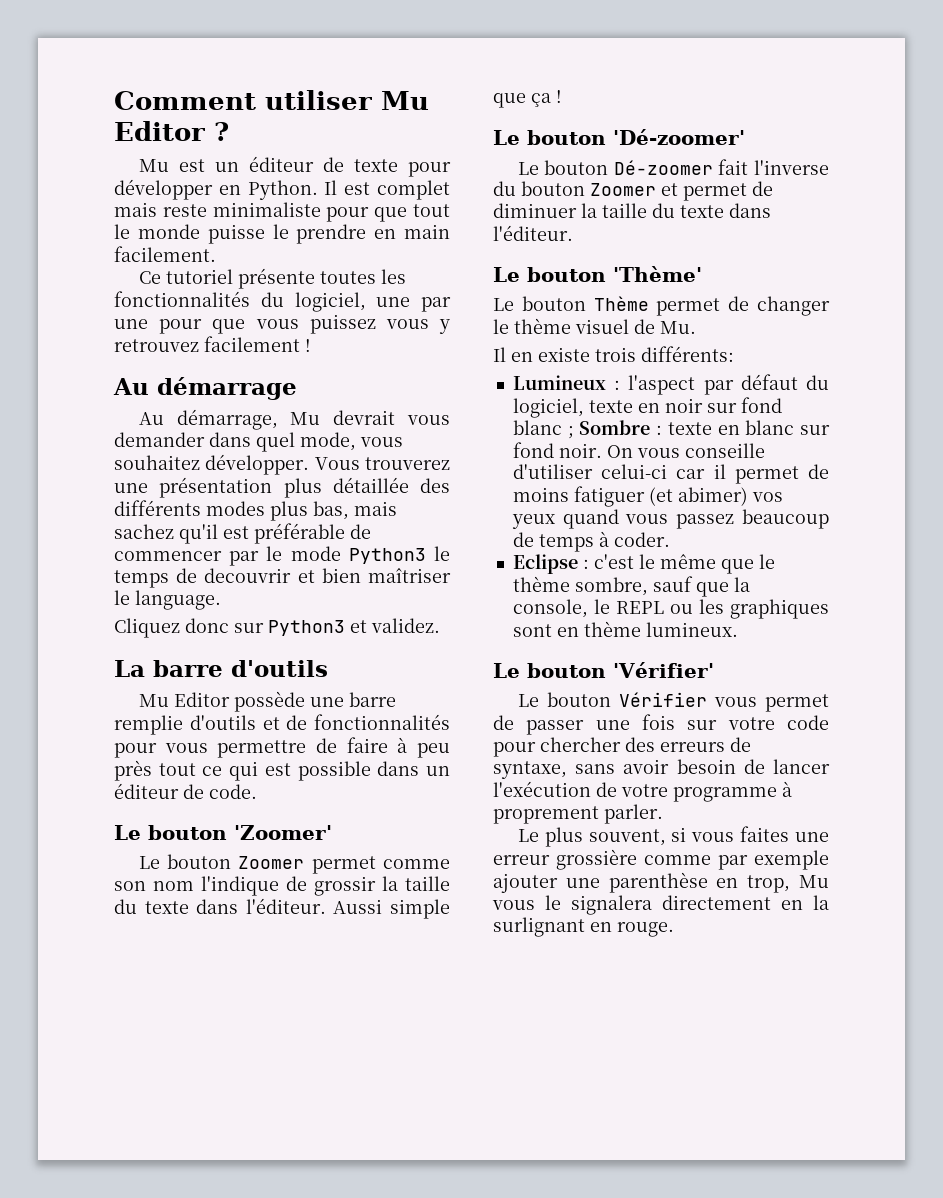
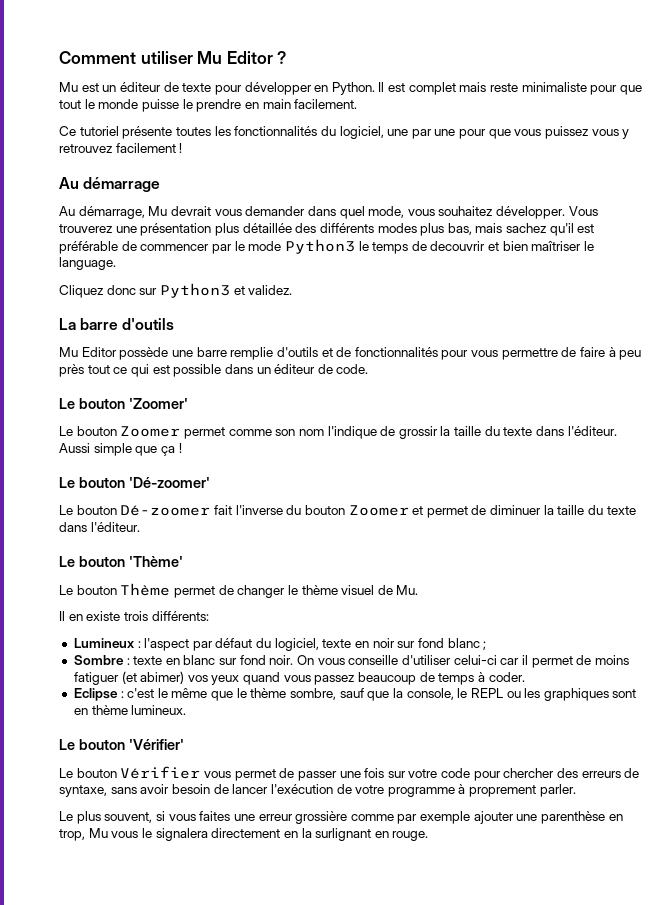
- Lumineux : l'aspect par défaut du logiciel, texte en noir sur fond blanc ; Sombre : texte en blanc sur fond noir.
+ Lumineux : l'aspect par défaut du logiciel, texte en noir sur fond blanc ;
+ Sombre : texte en blanc sur fond noir.

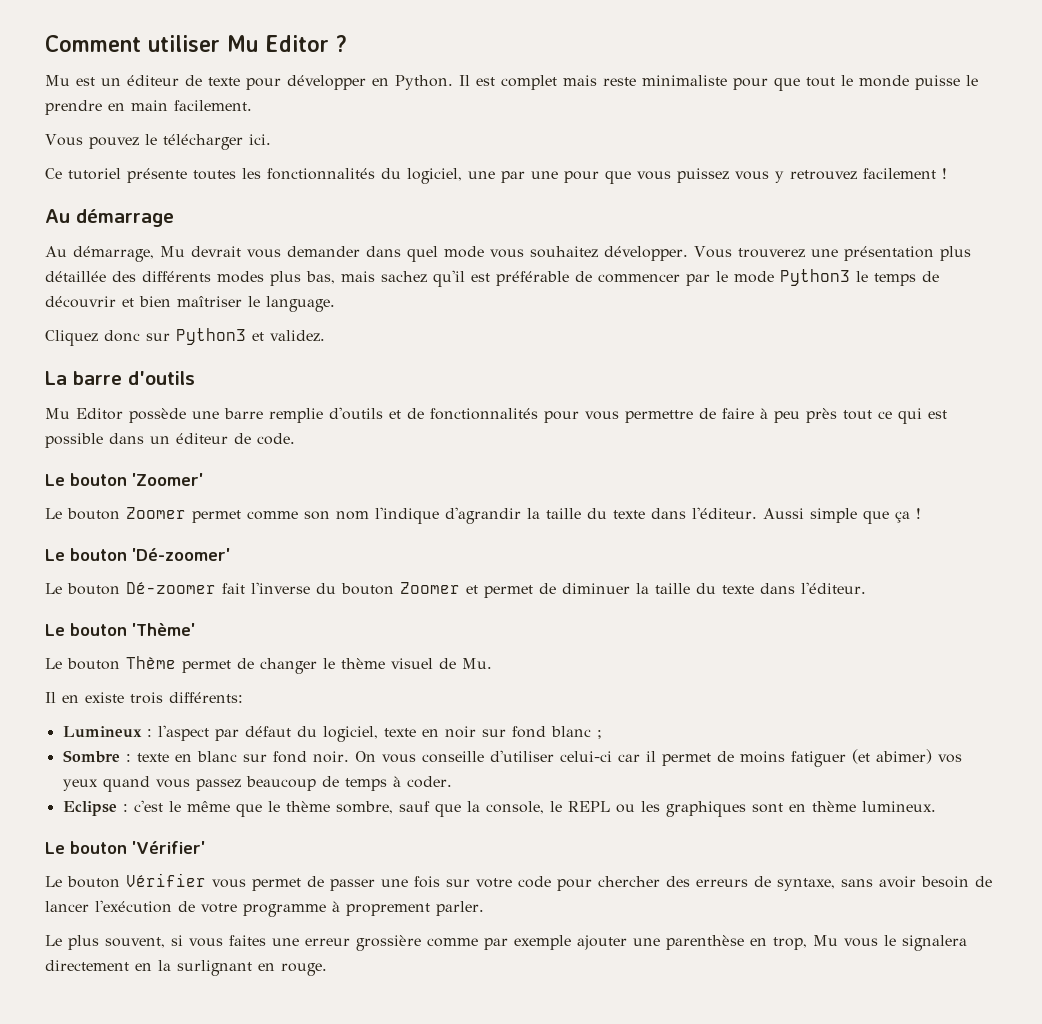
+ Vous pouvez le télécharger ici.
- Au démarrage, Mu devrait vous demander dans quel mode, vous souhaitez développer.
+ Au démarrage, Mu devrait vous demander dans quel mode vous souhaitez développer.
- Vous trouverez une présentation plus détaillée des différents modes plus bas, mais sachez qu'il est préférable de commencer par le mode Python3 le temps de decouvrir et bien maîtriser le language.
+ Vous trouverez une présentation plus détaillée des différents modes plus bas, mais sachez qu'il est préférable de commencer par le mode Python3 le temps de découvrir et bien maîtriser le language.
- Le bouton Zoomer permet comme son nom l'indique de grossir la taille du texte dans l'éditeur.
+ Le bouton Zoomer permet comme son nom l'indique d'agrandir la taille du texte dans l'éditeur.

